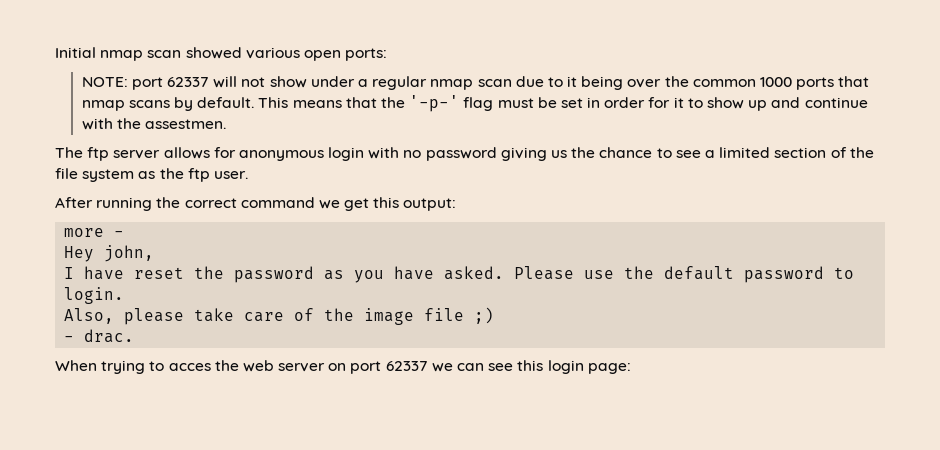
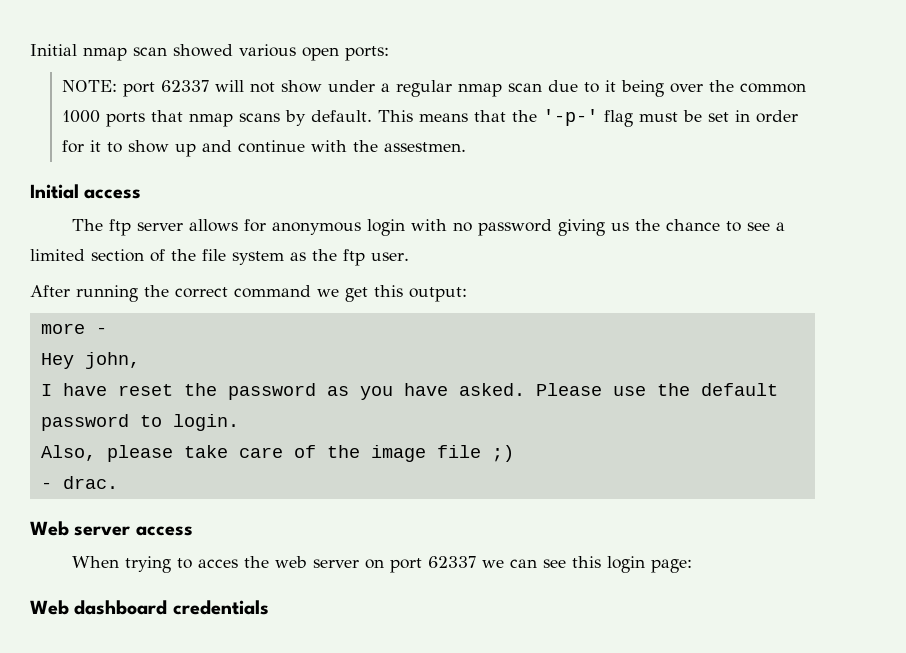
+ Initial access
+ Web server access
+ Web dashboard credentials

